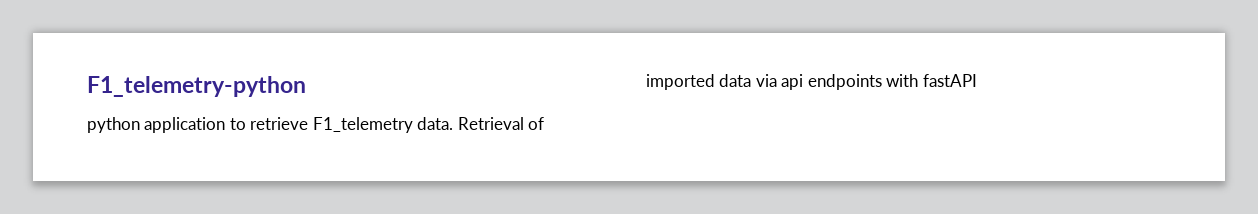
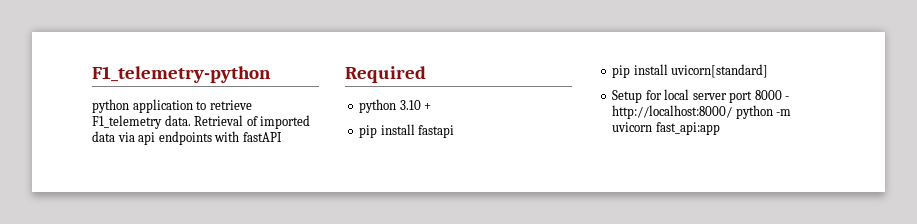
+ Required
+ python 3.10 +
+ pip install fastapi
+ pip install uvicorn[standard]
+ Setup for local server port 8000 - http://localhost:8000/ python -m uvicorn fast_api:app

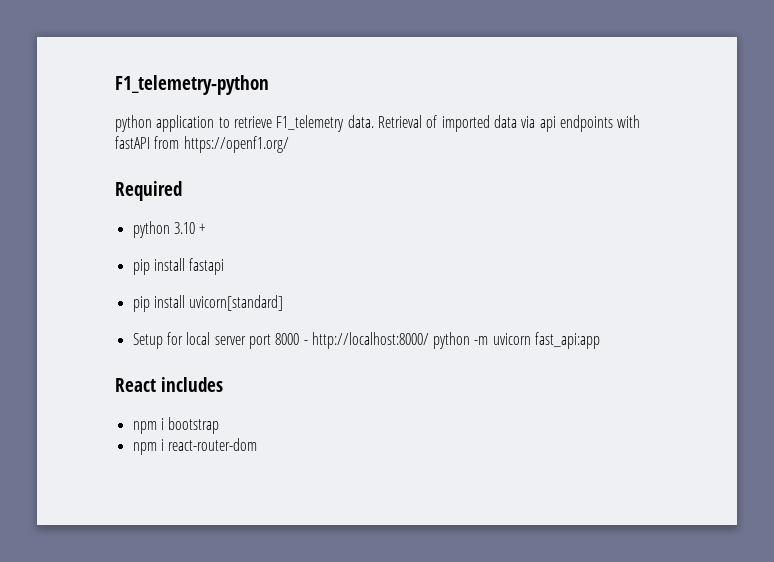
- Retrieval of imported data via api endpoints with fastAPI
+ Retrieval of imported data via api endpoints with fastAPI from https://openf1.org/
+ React includes
+ npm i bootstrap
+ npm i react-router-dom

